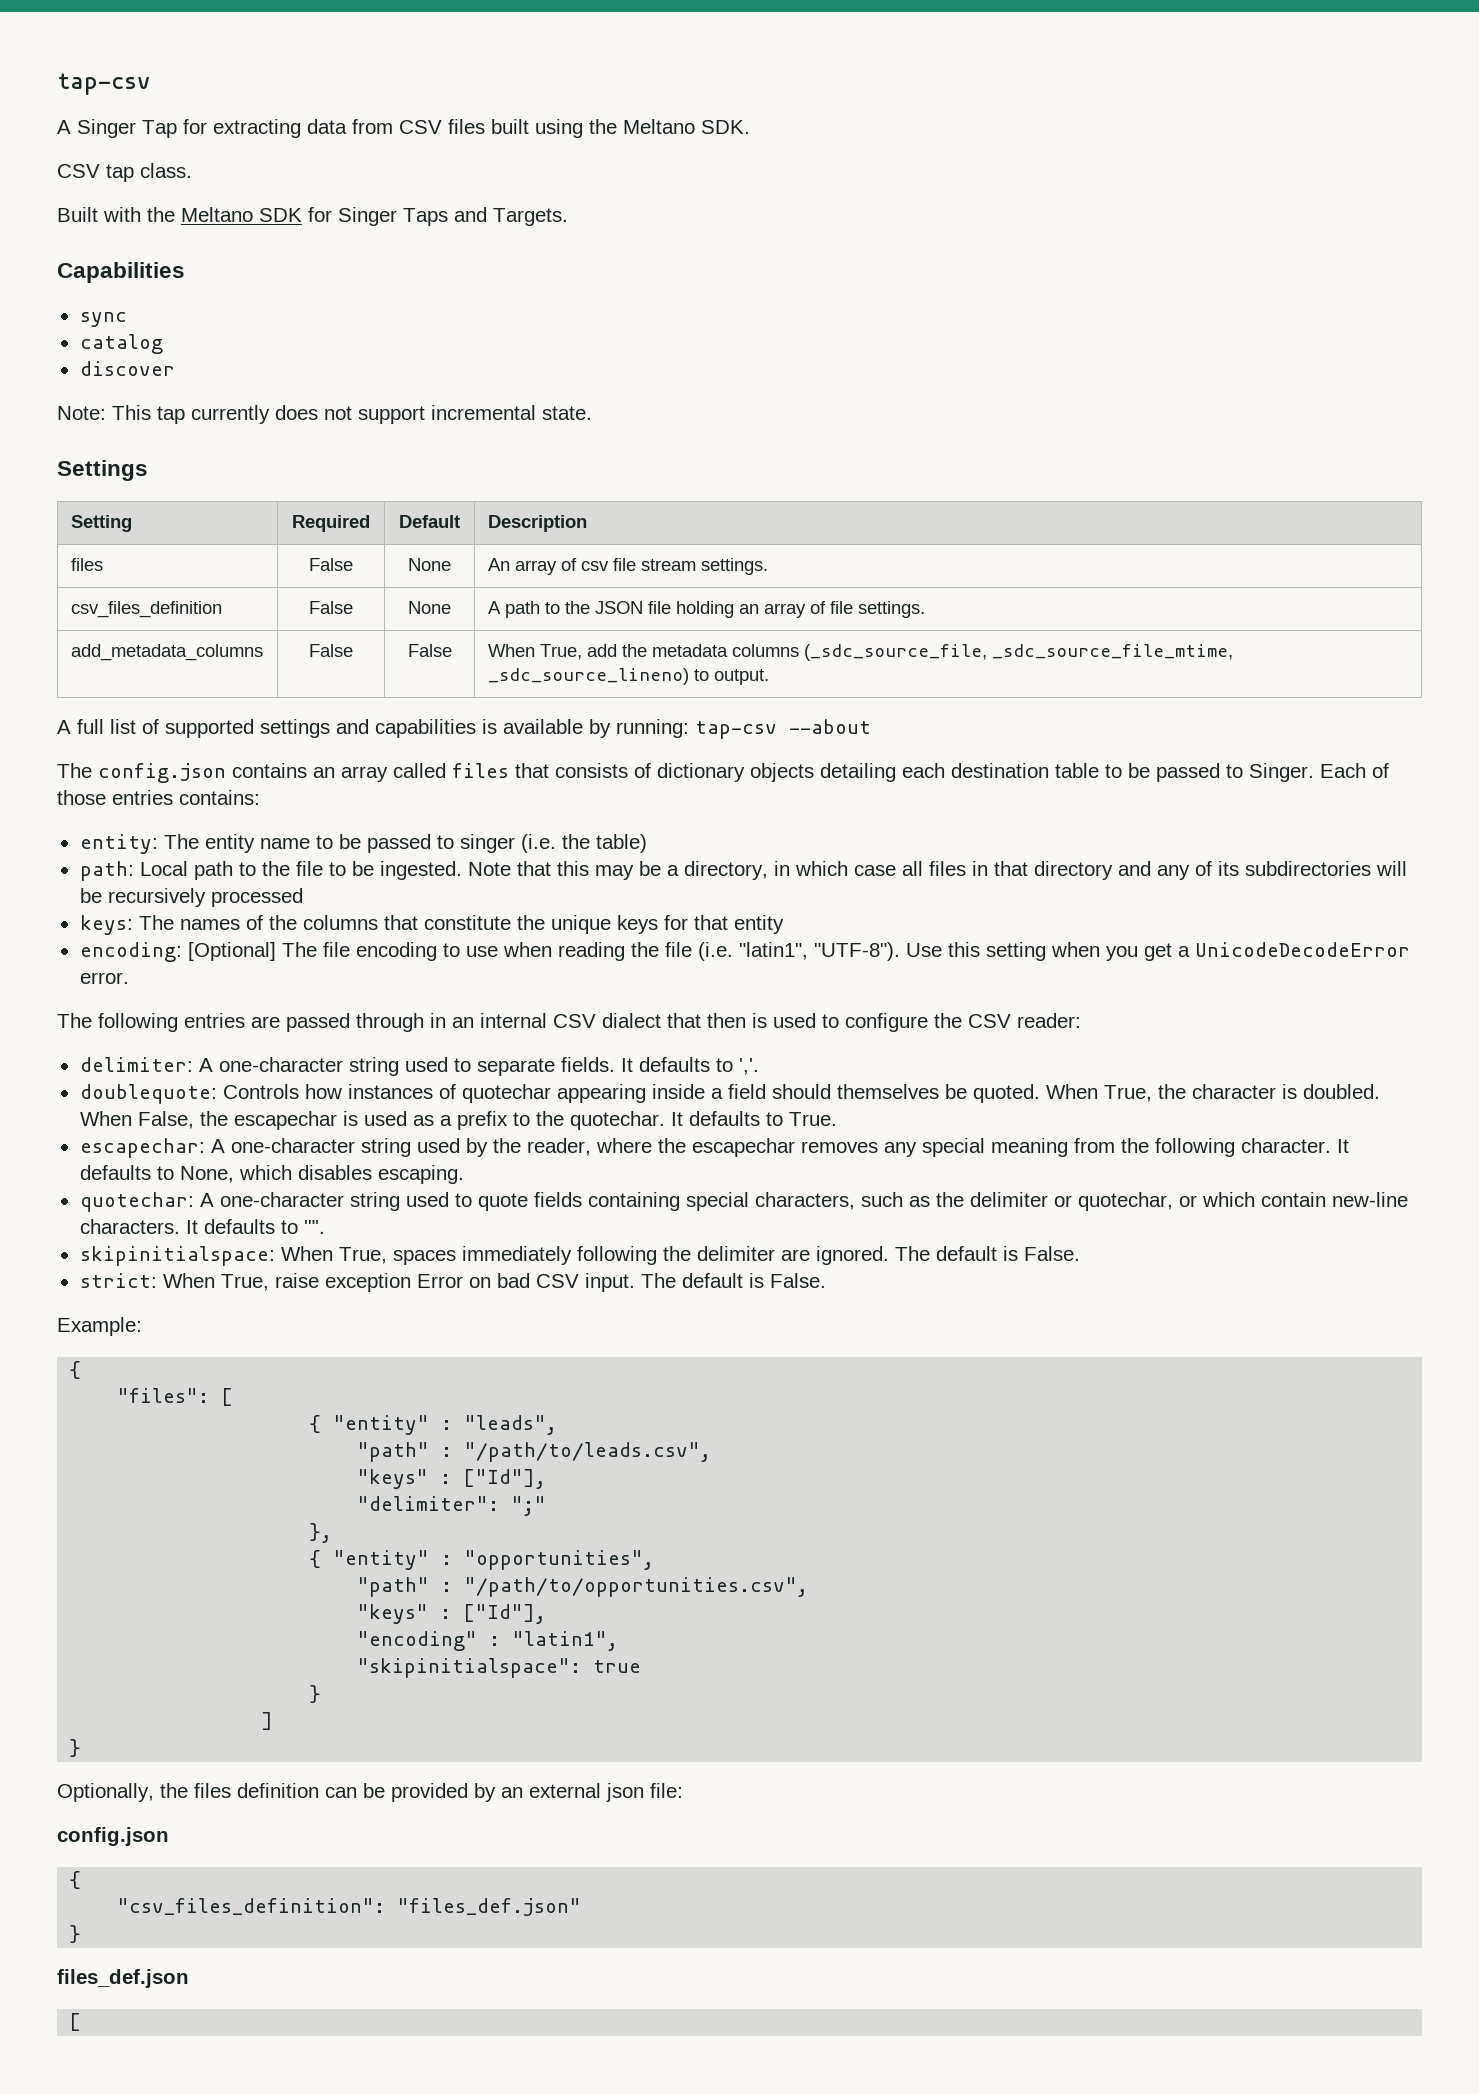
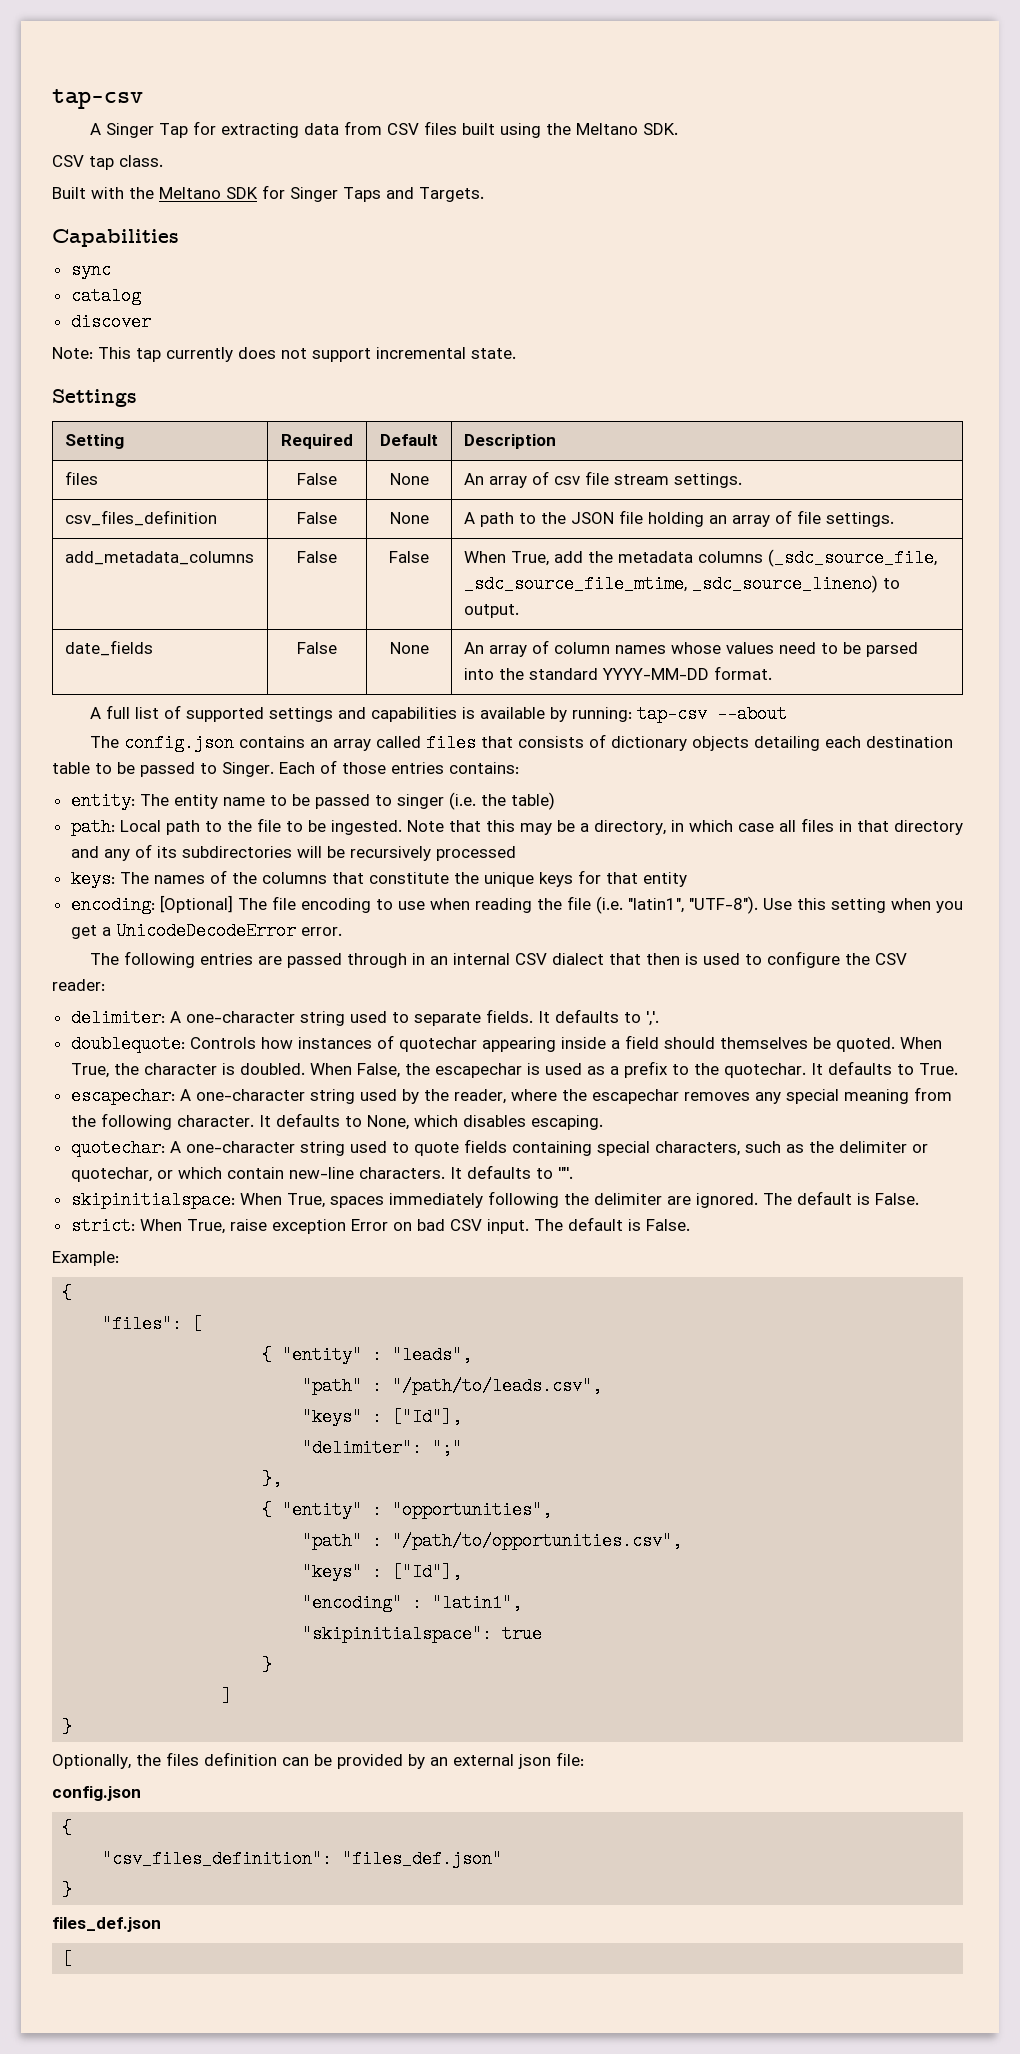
+ date_fields | False | None | An array of column names whose values need to be parsed into the standard YYYY-MM-DD format.

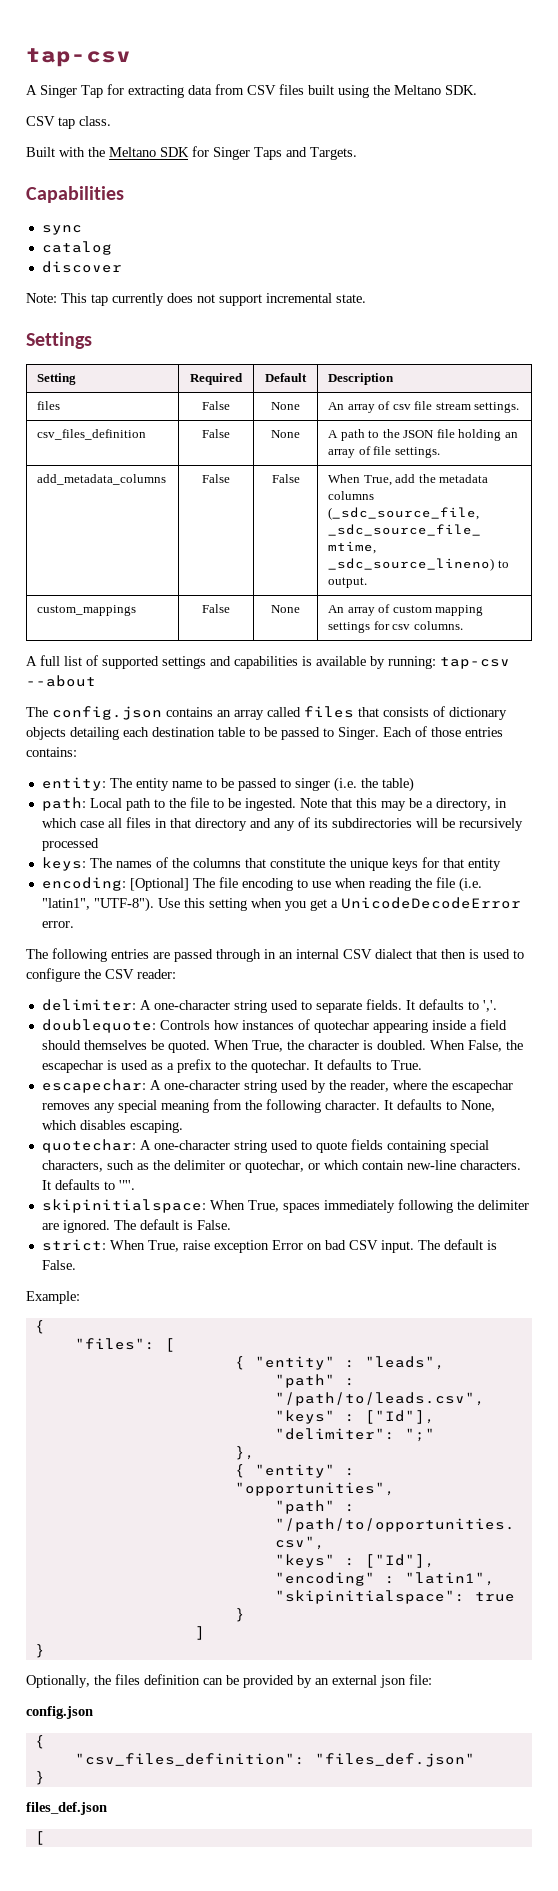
- date_fields | False | None | An array of column names whose values need to be parsed into the standard YYYY-MM-DD format.
+ custom_mappings | False | None | An array of custom mapping settings for csv columns.

